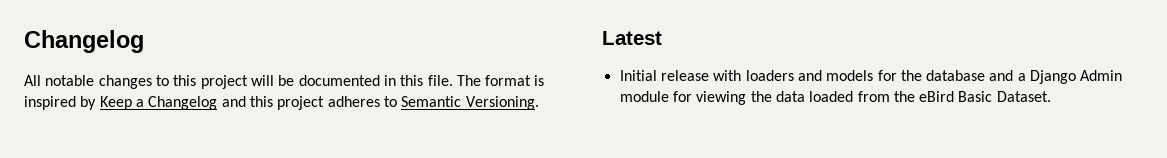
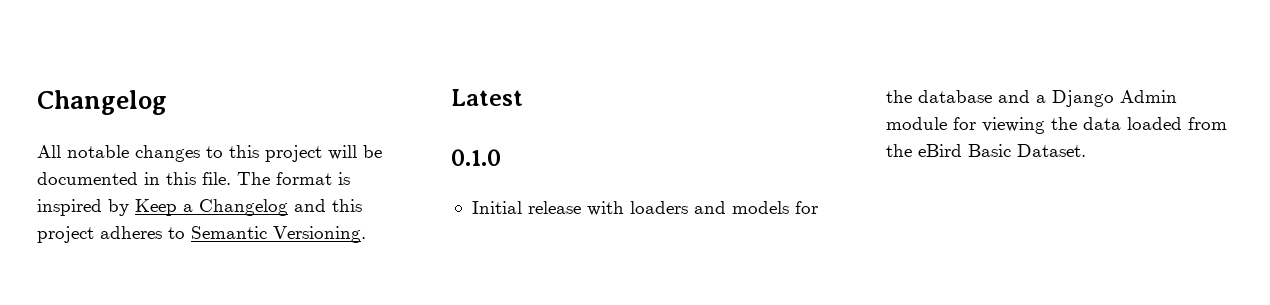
+ 0.1.0

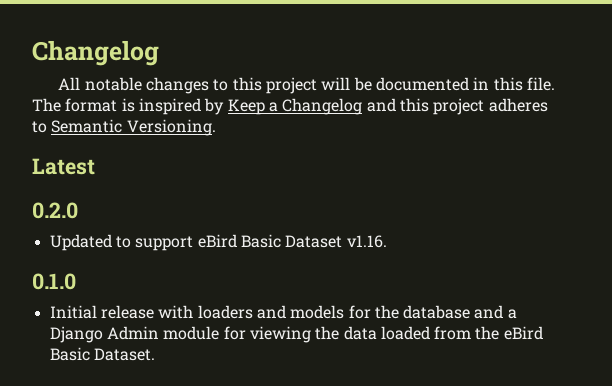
+ 0.2.0
+ Updated to support eBird Basic Dataset v1.16.

